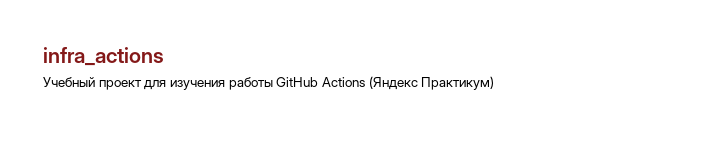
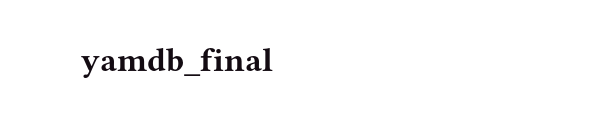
- infra_actions
- Учебный проект для изучения работы GitHub Actions (Яндекс Практикум)
+ yamdb_final

